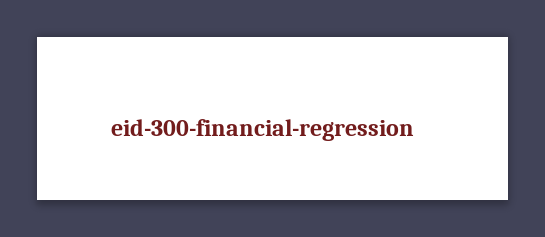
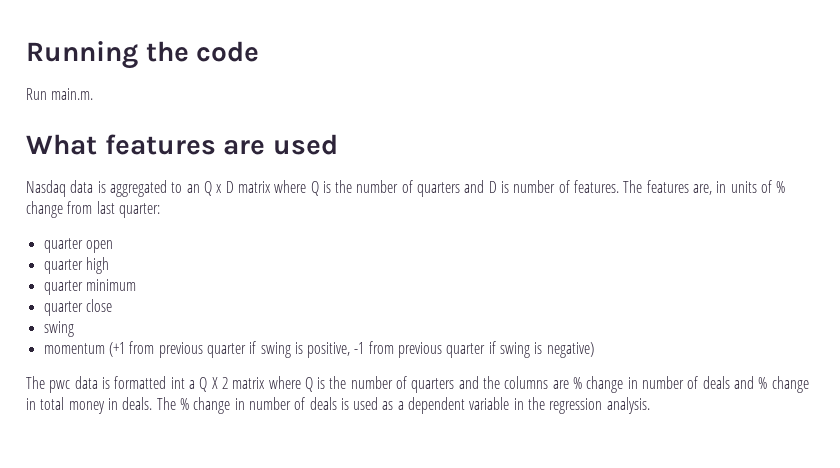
- eid-300-financial-regression
+ Running the code
+ Run main.m.
+ What features are used
+ Nasdaq data is aggregated to an Q x D matrix where Q is the number of quarters and D is number of features. The features are, in units of % change from last quarter:
+ quarter open
+ quarter high
+ quarter minimum
+ quarter close
+ swing
+ momentum (+1 from previous quarter if swing is positive, -1 from previous quarter if swing is negative)
+ The pwc data is formatted int a Q X 2 matrix where Q is the number of quarters and the columns are % change in number of deals and % change in total money in deals. The % change in number of deals is used as a dependent variable in the regression analysis.

